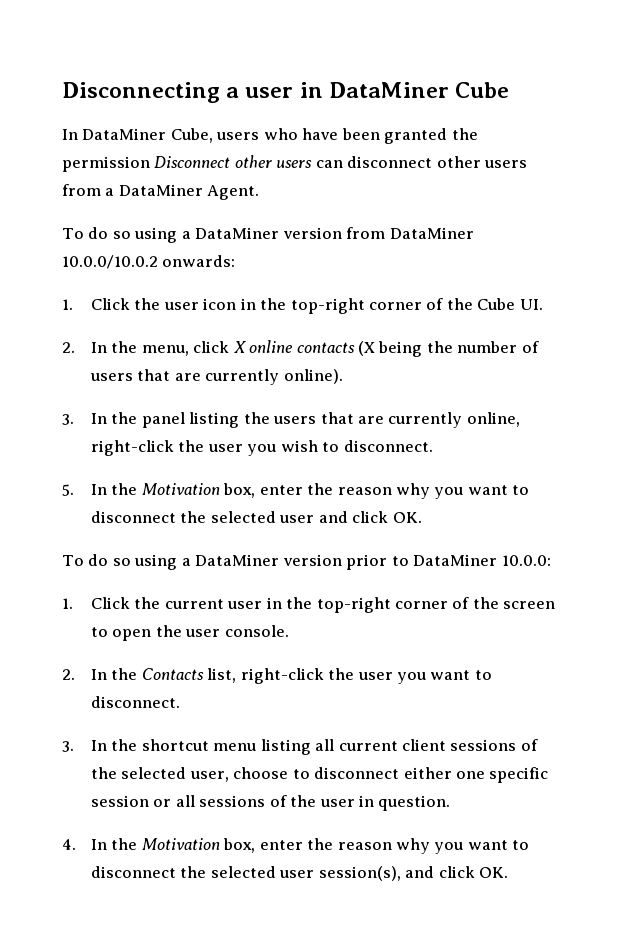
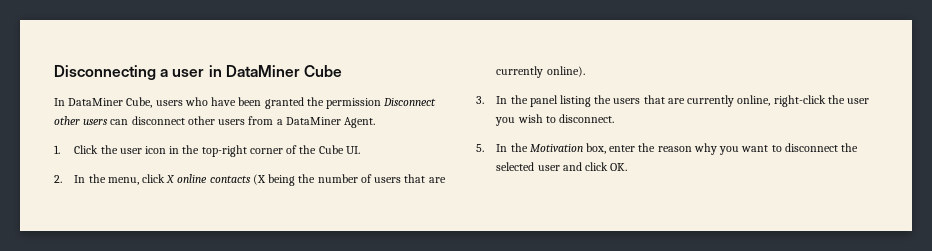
- To do so using a DataMiner version from DataMiner 10.0.0/10.0.2 onwards:
- To do so using a DataMiner version prior to DataMiner 10.0.0:
- 1. Click the current user in the top-right corner of the screen to open the user console.
- 2. In the Contacts list, right-click the user you want to disconnect.
- 3. In the shortcut menu listing all current client sessions of the selected user, choose to disconnect either one specific session or all sessions of the user in question.
- 4. In the Motivation box, enter the reason why you want to disconnect the selected user session(s), and click OK.

